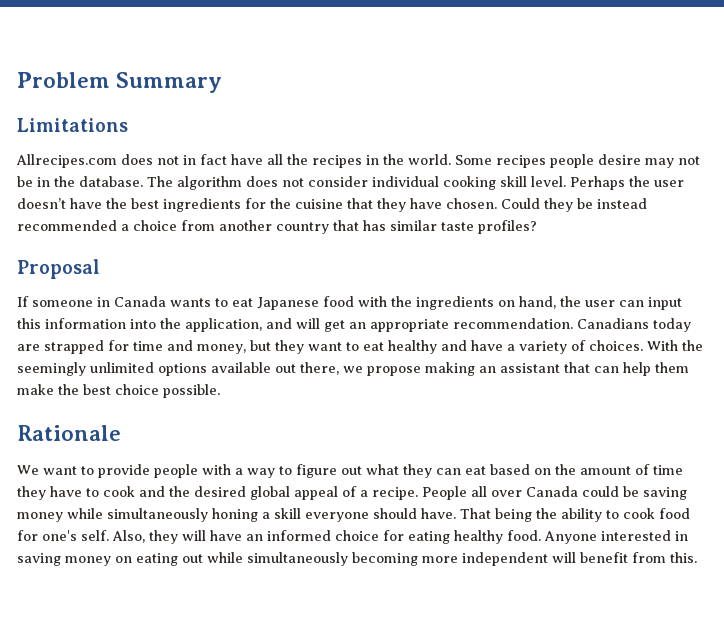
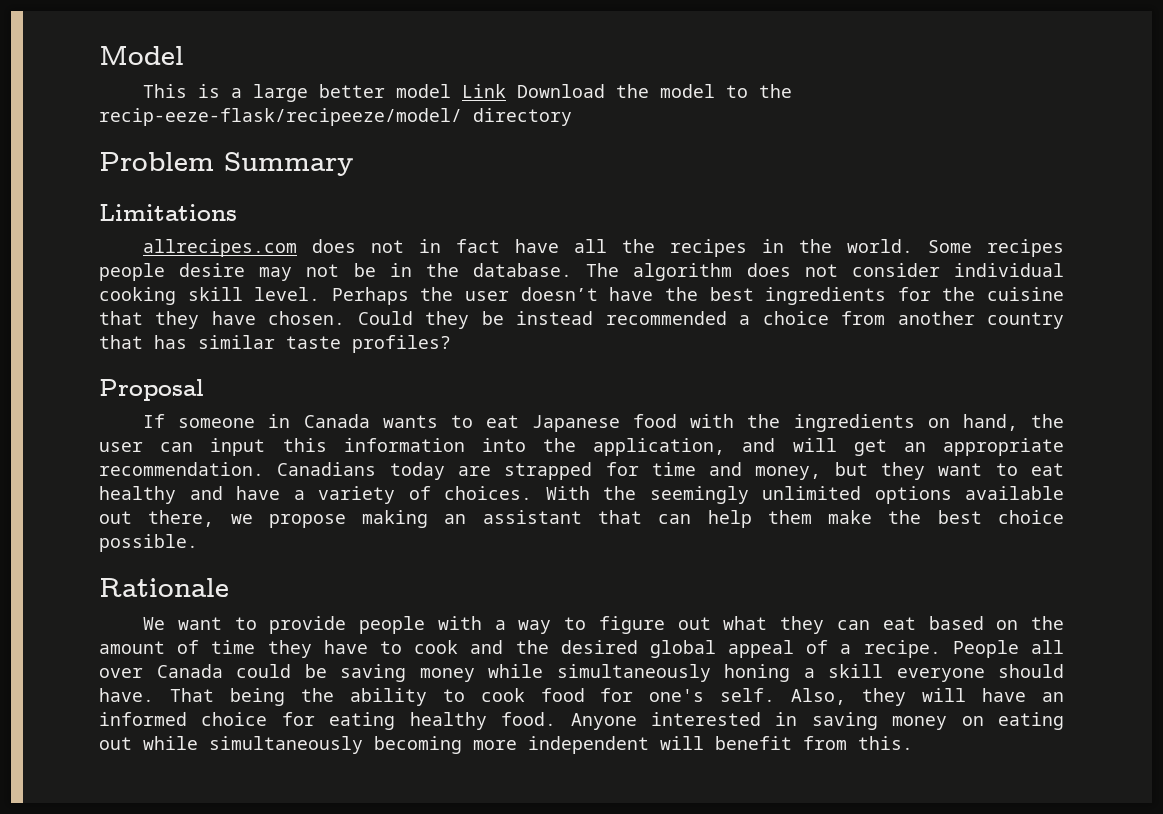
+ Model
+ This is a large better model Link Download the model to the recip-eeze-flask/recipeeze/model/ directory
- Allrecipes.com does not in fact have all the recipes in the world.
+ allrecipes.com does not in fact have all the recipes in the world.

